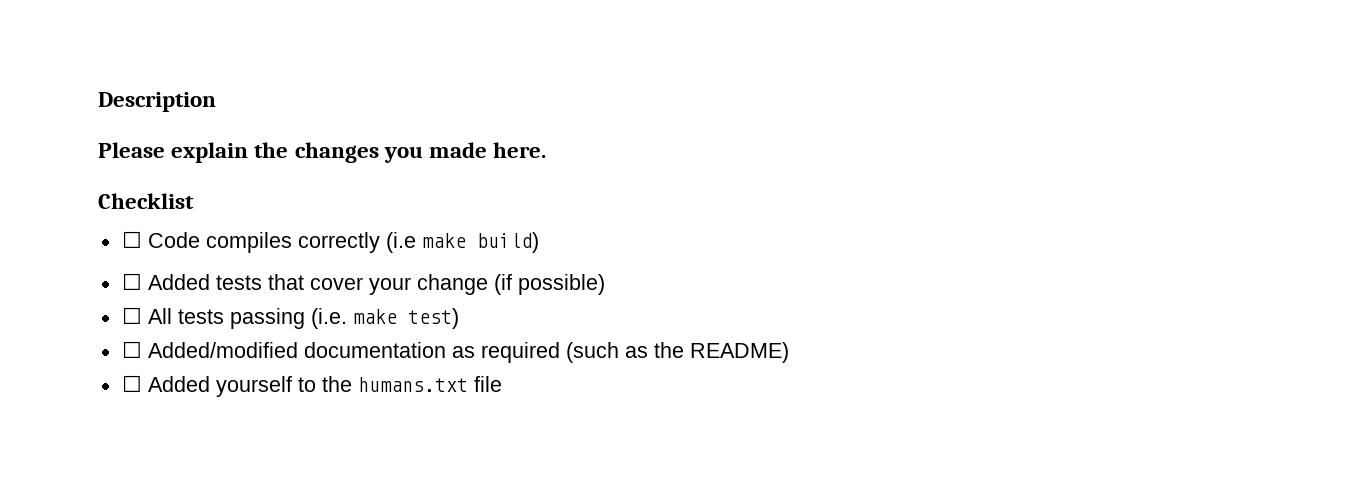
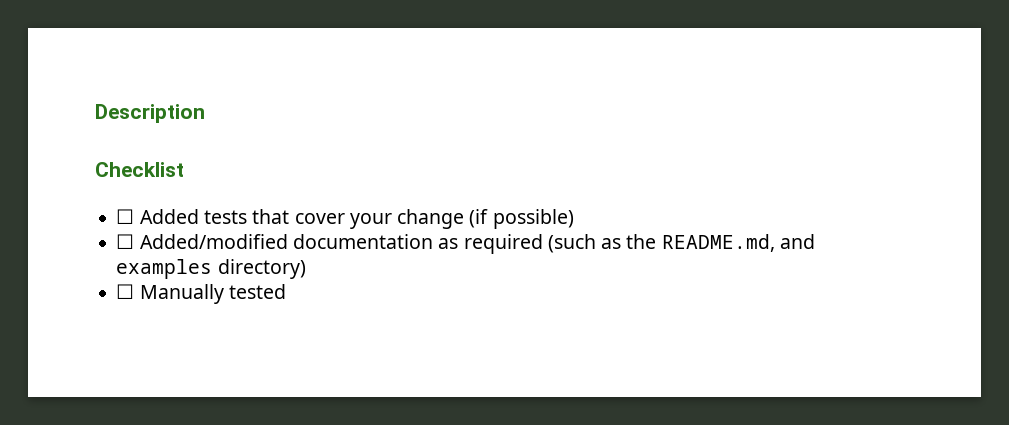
- Please explain the changes you made here.
  Checklist
- ☐ Code compiles correctly (i.e make build)
- ☐ All tests passing (i.e. make test)
- ☐ Added/modified documentation as required (such as the README)
- ☐ Added yourself to the humans.txt file
+ ☐ Added/modified documentation as required (such as the README.md, and examples directory)
+ ☐ Manually tested

